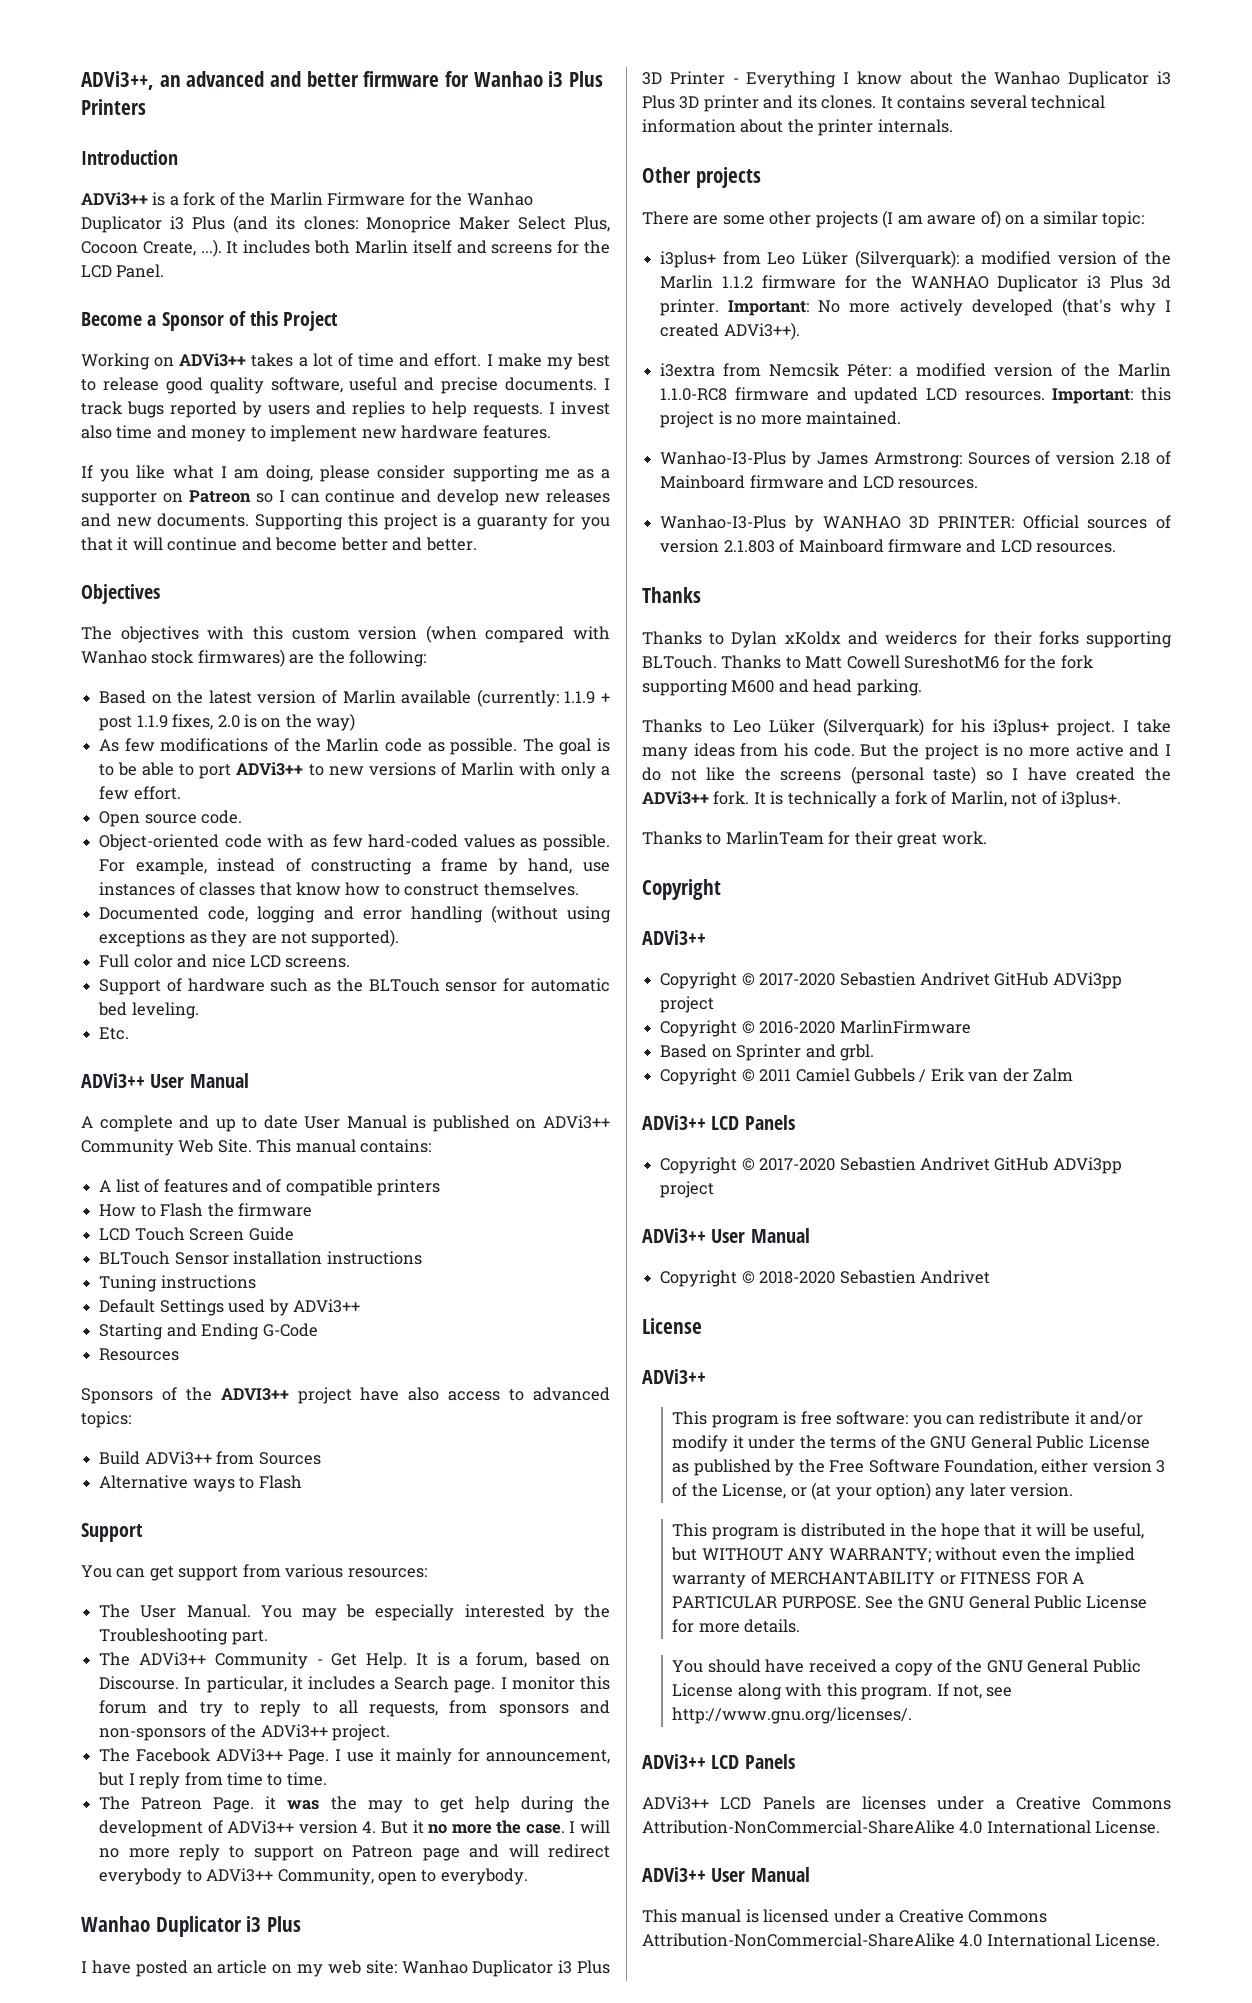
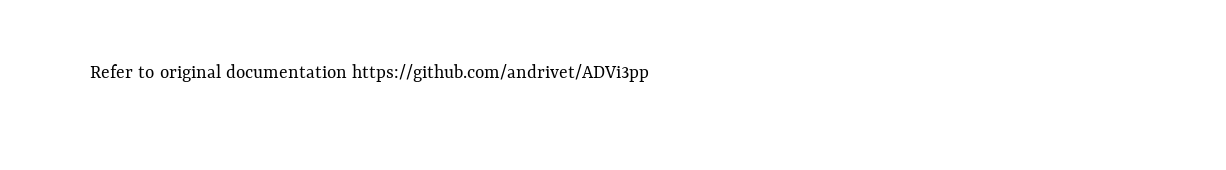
- ADVi3++, an advanced and better firmware for Wanhao i3 Plus Printers
- Introduction
- ADVi3++ is a fork of the Marlin Firmware for the Wanhao Duplicator i3 Plus (and its clones: Monoprice Maker Select Plus, Cocoon Create, ...). It includes both Marlin itself and screens for the LCD Panel.
- Become a Sponsor of this Project
- Working on ADVi3++ takes a lot of time and effort. I make my best to release good quality software, useful and precise documents. I track bugs reported by users and replies to help requests. I invest also time and money to implement new hardware features.
- If you like what I am doing, please consider supporting me as a supporter on Patreon so I can continue and develop new releases and new documents. Supporting this project is a guaranty for you that it will continue and become better and better.
- Objectives
- The objectives with this custom version (when compared with Wanhao stock firmwares) are the following:
- Based on the latest version of Marlin available (currently: 1.1.9 + post 1.1.9 fixes, 2.0 is on the way)
- As few modifications of the Marlin code as possible. The goal is to be able to port ADVi3++ to new versions of Marlin with only a few effort.
- Open source code.
- Object-oriented code with as few hard-coded values as possible. For example, instead of constructing a frame by hand, use instances of classes that know how to construct themselves.
- Documented code, logging and error handling (without using exceptions as they are not supported).
- Full color and nice LCD screens.
- Support of hardware such as the BLTouch sensor for automatic bed leveling.
- Etc.
- ADVi3++ User Manual
- A complete and up to date User Manual is published on ADVi3++ Community Web Site. This manual contains:
- A list of features and of compatible printers
- How to Flash the firmware
- LCD Touch Screen Guide
- BLTouch Sensor installation instructions
- Tuning instructions
- Default Settings used by ADVi3++
- Starting and Ending G-Code
- Resources
- Sponsors of the ADVI3++ project have also access to advanced topics:
- Build ADVi3++ from Sources
- Alternative ways to Flash
- Support
- You can get support from various resources:
- The User Manual. You may be especially interested by the Troubleshooting part.
- The ADVi3++ Community - Get Help. It is a forum, based on Discourse. In particular, it includes a Search page. I monitor this forum and try to reply to all requests, from sponsors and non-sponsors of the ADVi3++ project.
- The Facebook ADVi3++ Page. I use it mainly for announcement, but I reply from time to time.
- The Patreon Page. it was the may to get help during the development of ADVi3++ version 4. But it no more the case. I will no more reply to support on Patreon page and will redirect everybody to ADVi3++ Community, open to everybody.
- Wanhao Duplicator i3 Plus
- I have posted an article on my web site: Wanhao Duplicator i3 Plus 3D Printer - Everything I know about the Wanhao Duplicator i3 Plus 3D printer and its clones. It contains several technical information about the printer internals.
- Other projects
- There are some other projects (I am aware of) on a similar topic:
- i3plus+ from Leo Lüker (Silverquark): a modified version of the Marlin 1.1.2 firmware for the WANHAO Duplicator i3 Plus 3d printer. Important: No more actively developed (that's why I created ADVi3++).
- i3extra from Nemcsik Péter: a modified version of the Marlin 1.1.0-RC8 firmware and updated LCD resources. Important: this project is no more maintained.
- Wanhao-I3-Plus by James Armstrong: Sources of version 2.18 of Mainboard firmware and LCD resources.
- Wanhao-I3-Plus by WANHAO 3D PRINTER: Official sources of version 2.1.803 of Mainboard firmware and LCD resources.
- Thanks
- Thanks to Dylan xKoldx and weidercs for their forks supporting BLTouch. Thanks to Matt Cowell SureshotM6 for the fork supporting M600 and head parking.
- Thanks to Leo Lüker (Silverquark) for his i3plus+ project. I take many ideas from his code. But the project is no more active and I do not like the screens (personal taste) so I have created the ADVi3++ fork. It is technically a fork of Marlin, not of i3plus+.
- Thanks to MarlinTeam for their great work.
- Copyright
- ADVi3++
- Copyright © 2017-2020 Sebastien Andrivet GitHub ADVi3pp project
- Copyright © 2016-2020 MarlinFirmware
- Based on Sprinter and grbl.
- Copyright © 2011 Camiel Gubbels / Erik van der Zalm
- ADVi3++ LCD Panels
- Copyright © 2017-2020 Sebastien Andrivet GitHub ADVi3pp project
- ADVi3++ User Manual
- Copyright © 2018-2020 Sebastien Andrivet
- License
- ADVi3++
- This program is free software: you can redistribute it and/or modify it under the terms of the GNU General Public License as published by the Free Software Foundation, either version 3 of the License, or (at your option) any later version.
- This program is distributed in the hope that it will be useful, but WITHOUT ANY WARRANTY; without even the implied warranty of MERCHANTABILITY or FITNESS FOR A PARTICULAR PURPOSE. See the GNU General Public License for more details.
- You should have received a copy of the GNU General Public License along with this program. If not, see http://www.gnu.org/licenses/.
- ADVi3++ LCD Panels
- ADVi3++ LCD Panels are licenses under a Creative Commons Attribution-NonCommercial-ShareAlike 4.0 International License.
- ADVi3++ User Manual
- This manual is licensed under a Creative Commons Attribution-NonCommercial-ShareAlike 4.0 International License.
+ Refer to original documentation https://github.com/andrivet/ADVi3pp

